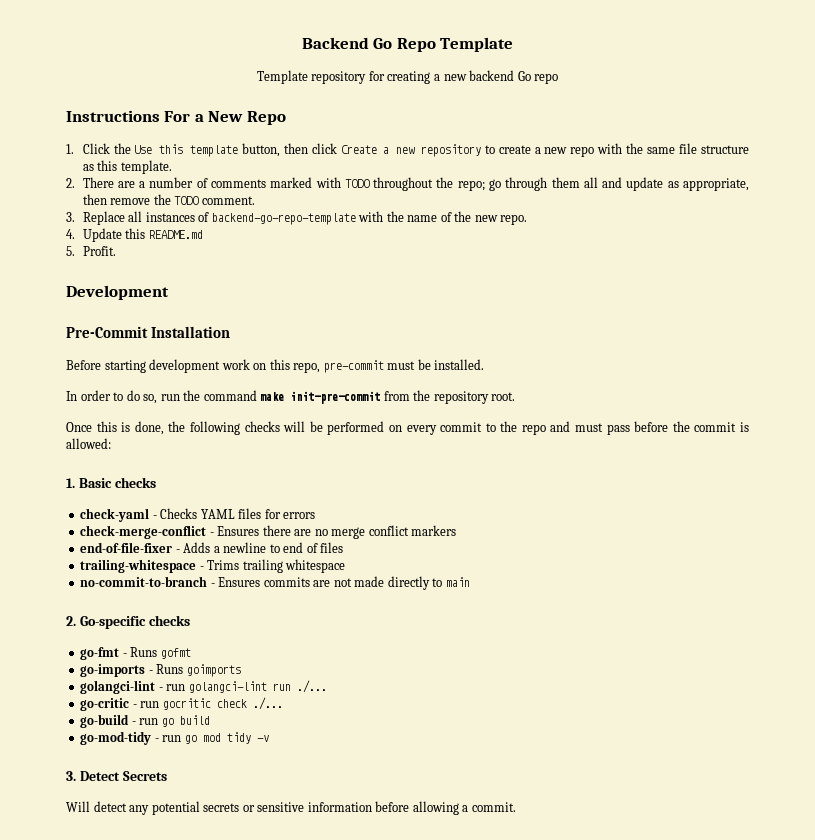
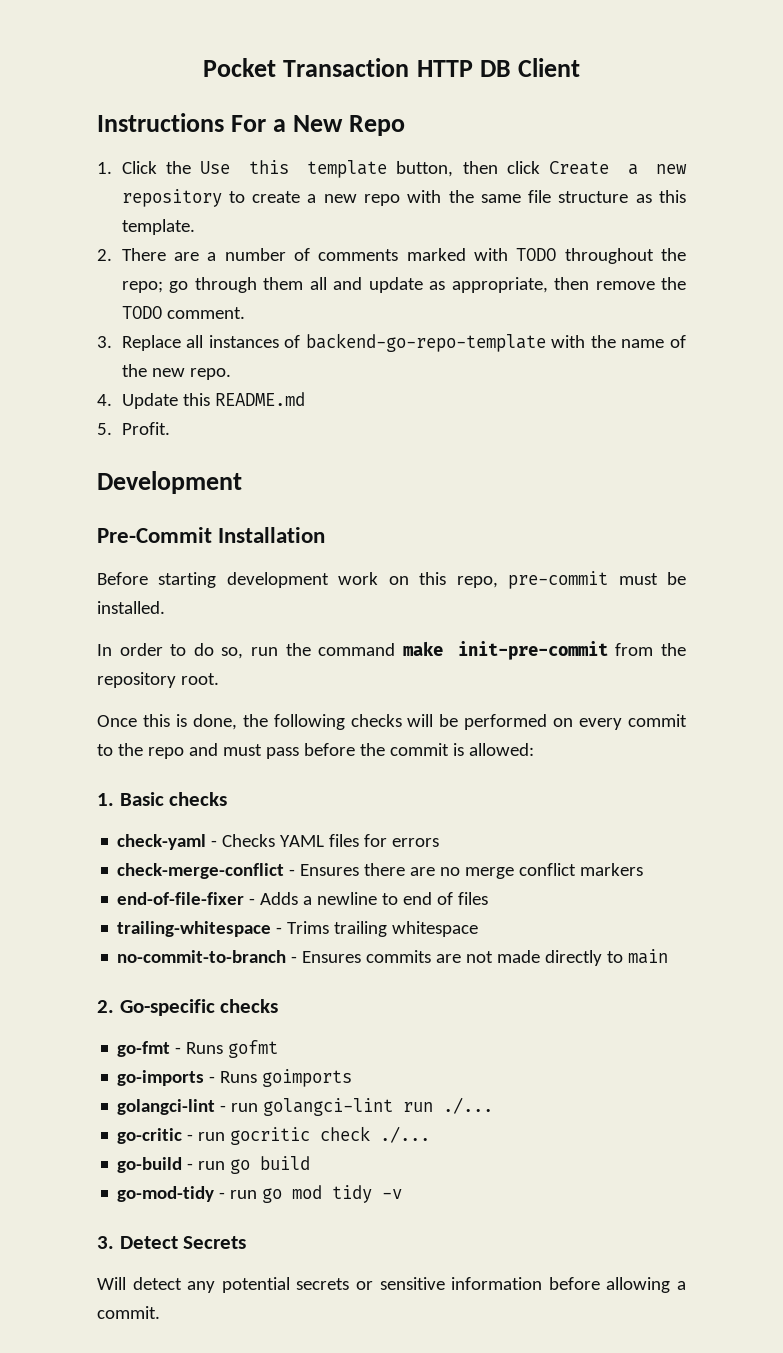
- Backend Go Repo Template
- Template repository for creating a new backend Go repo
+ Pocket Transaction HTTP DB Client

